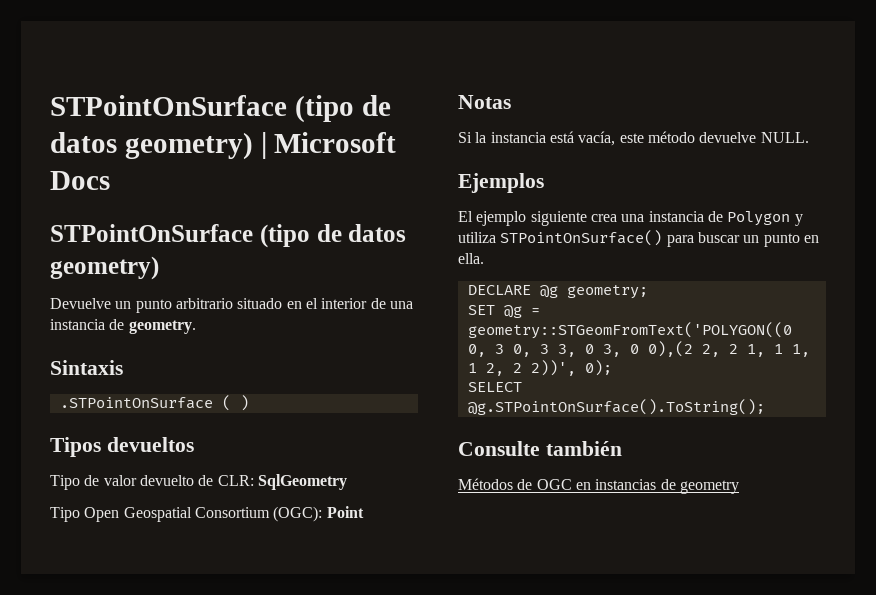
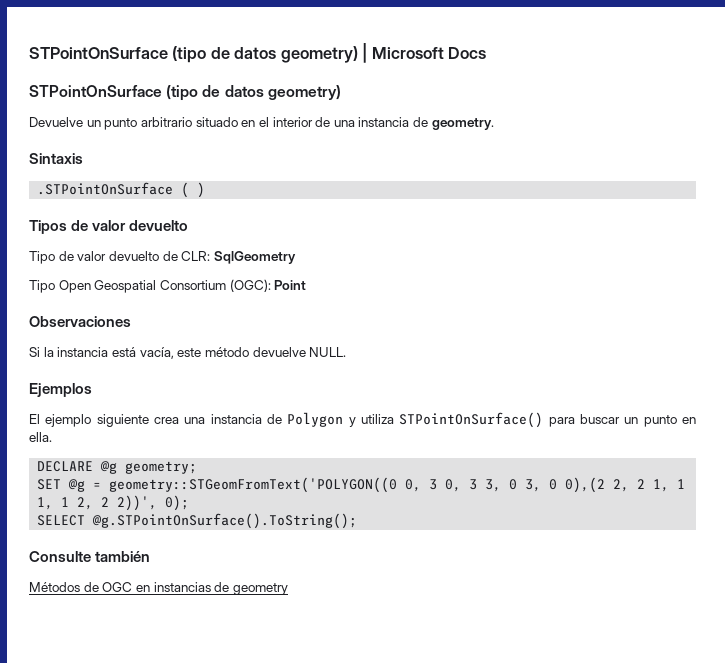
- Tipos devueltos
+ Tipos de valor devuelto
- Notas
+ Observaciones

